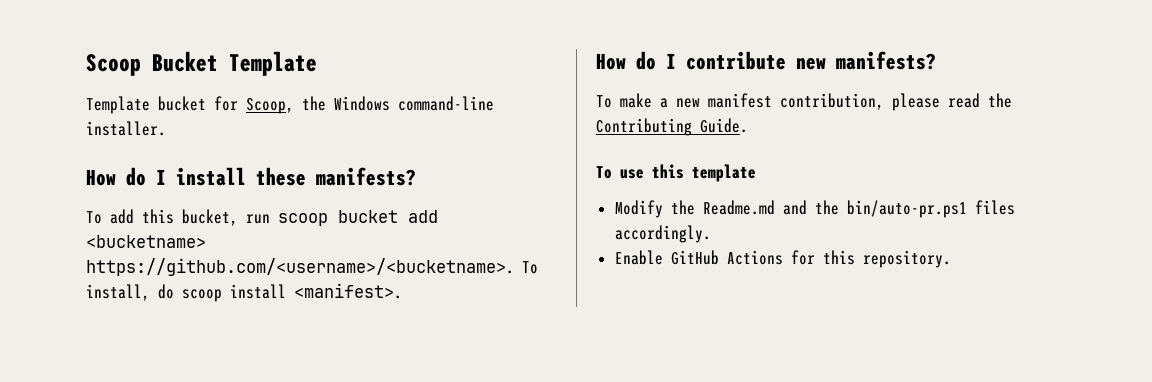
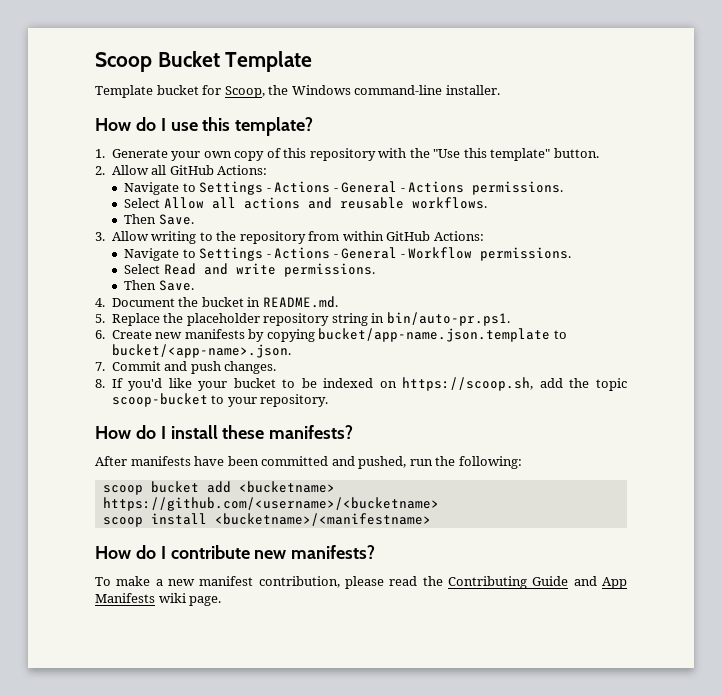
+ How do I use this template?
+ 1. Generate your own copy of this repository with the "Use this template" button.
+ 2. Allow all GitHub Actions:
+ Navigate to Settings - Actions - General - Actions permissions.
+ Select Allow all actions and reusable workflows.
+ Then Save.
+ 3. Allow writing to the repository from within GitHub Actions:
+ Navigate to Settings - Actions - General - Workflow permissions.
+ Select Read and write permissions.
+ Then Save.
+ 4. Document the bucket in README.md.
+ 5. Replace the placeholder repository string in bin/auto-pr.ps1.
+ 6. Create new manifests by copying bucket/app-name.json.template to bucket/<app-name>.json.
+ 7. Commit and push changes.
+ 8. If you'd like your bucket to be indexed on https://scoop.sh, add the topic scoop-bucket to your repository.
- To add this bucket, run scoop bucket add <bucketname> https://github.com/<username>/<bucketname>. To install, do scoop install <manifest>.
+ After manifests have been committed and pushed, run the following:
+ scoop bucket add <bucketname> https://github.com/<username>/<bucketname>
+ scoop install <bucketname>/<manifestname>
- To make a new manifest contribution, please read the Contributing Guide.
- To use this template
- Modify the Readme.md and the bin/auto-pr.ps1 files accordingly.
- Enable GitHub Actions for this repository.
+ To make a new manifest contribution, please read the Contributing Guide and App Manifests wiki page.

